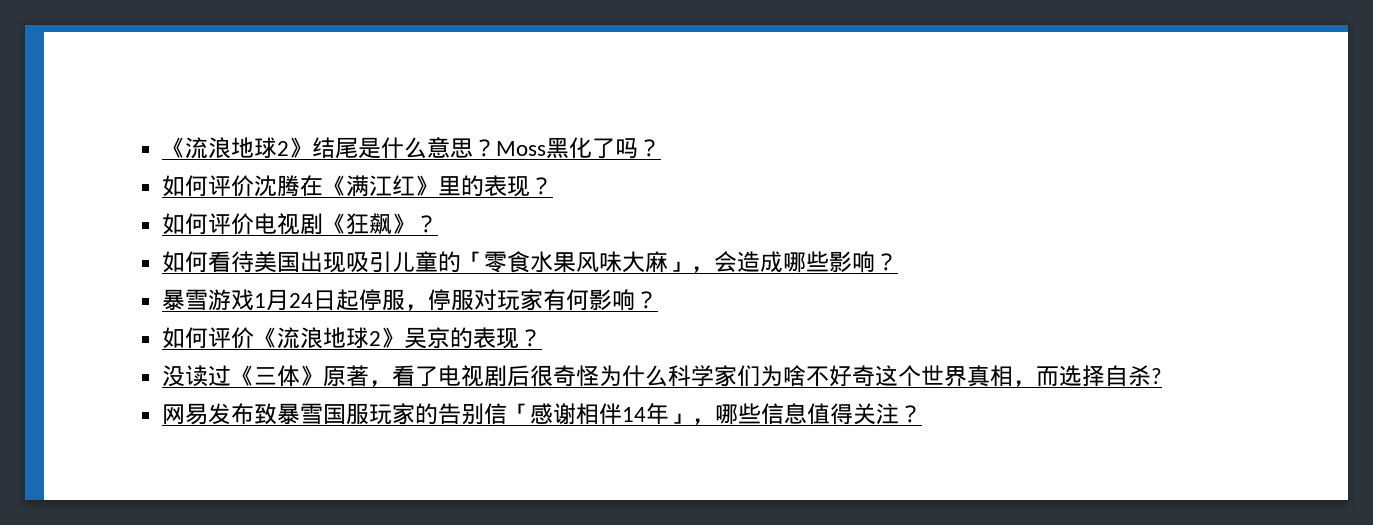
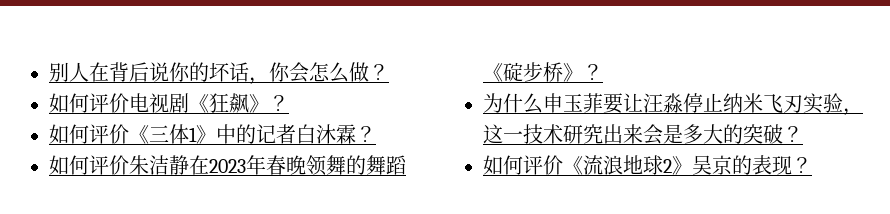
- 《流浪地球2》结尾是什么意思？Moss黑化了吗？
- 如何评价沈腾在《满江红》里的表现？
+ 别人在背后说你的坏话，你会怎么做？
- 如何看待美国出现吸引儿童的「零食水果风味大麻」，会造成哪些影响？
- 暴雪游戏1月24日起停服，停服对玩家有何影响？
+ 如何评价《三体1》中的记者白沐霖？
+ 如何评价朱洁静在2023年春晚领舞的舞蹈《碇步桥》？
+ 为什么申玉菲要让汪淼停止纳米飞刃实验，这一技术研究出来会是多大的突破？
- 没读过《三体》原著，看了电视剧后很奇怪为什么科学家们为啥不好奇这个世界真相，而选择自杀?
- 网易发布致暴雪国服玩家的告别信「感谢相伴14年」，哪些信息值得关注？

